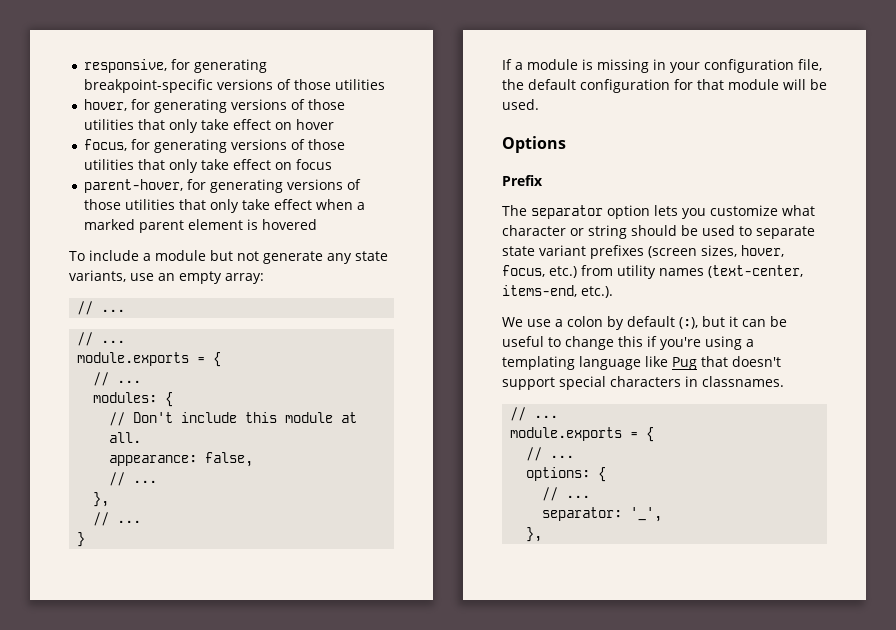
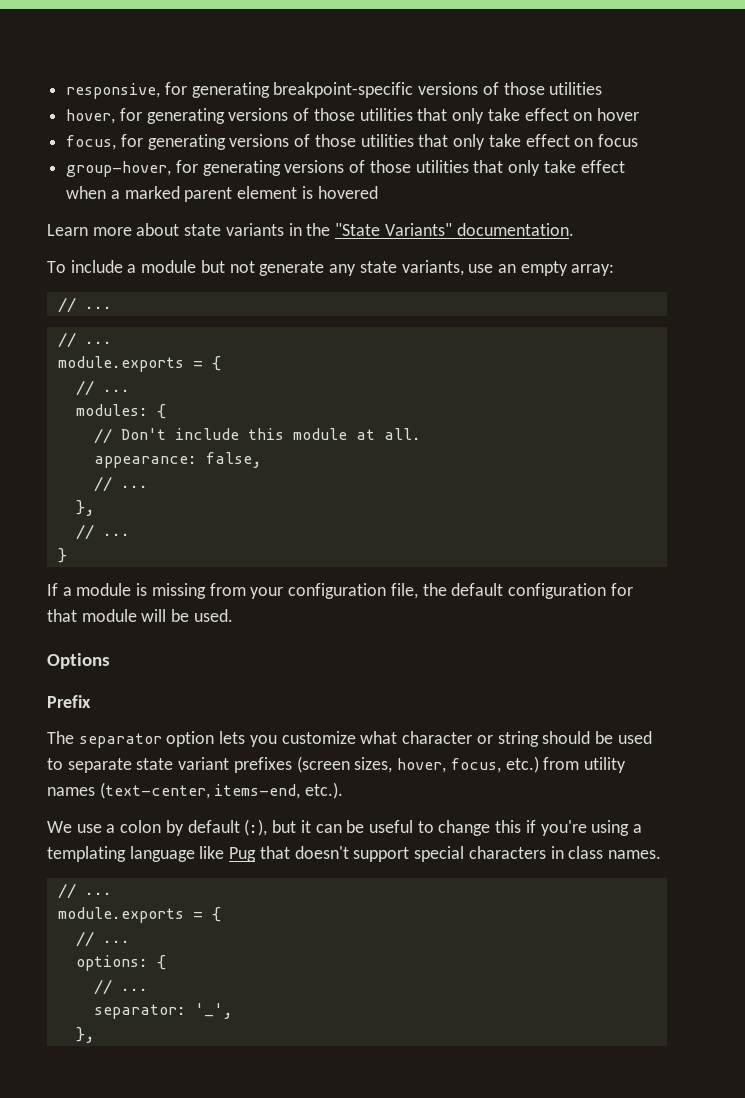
- parent-hover, for generating versions of those utilities that only take effect when a marked parent element is hovered
+ group-hover, for generating versions of those utilities that only take effect when a marked parent element is hovered
+ Learn more about state variants in the "State Variants" documentation.
- If a module is missing in your configuration file, the default configuration for that module will be used.
+ If a module is missing from your configuration file, the default configuration for that module will be used.
- We use a colon by default (:), but it can be useful to change this if you're using a templating language like Pug that doesn't support special characters in classnames.
+ We use a colon by default (:), but it can be useful to change this if you're using a templating language like Pug that doesn't support special characters in class names.

